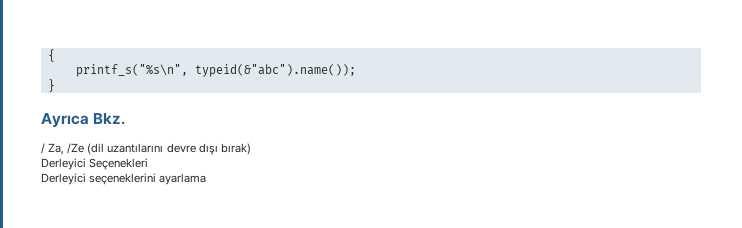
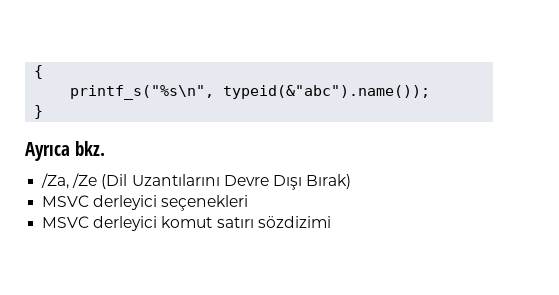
- Ayrıca Bkz.
- / Za, /Ze (dil uzantılarını devre dışı bırak)
- Derleyici Seçenekleri
- Derleyici seçeneklerini ayarlama
+ Ayrıca bkz.
+ /Za, /Ze (Dil Uzantılarını Devre Dışı Bırak)
+ MSVC derleyici seçenekleri
+ MSVC derleyici komut satırı sözdizimi

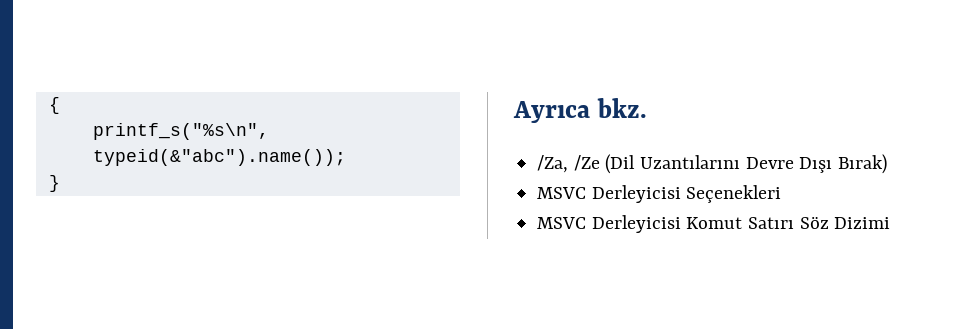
- MSVC derleyici seçenekleri
- MSVC derleyici komut satırı sözdizimi
+ MSVC Derleyicisi Seçenekleri
+ MSVC Derleyicisi Komut Satırı Söz Dizimi

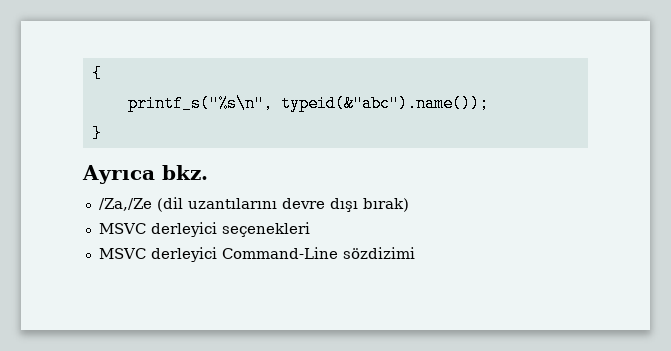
- /Za, /Ze (Dil Uzantılarını Devre Dışı Bırak)
- MSVC Derleyicisi Seçenekleri
- MSVC Derleyicisi Komut Satırı Söz Dizimi
+ /Za,/Ze (dil uzantılarını devre dışı bırak)
+ MSVC derleyici seçenekleri
+ MSVC derleyici Command-Line sözdizimi

